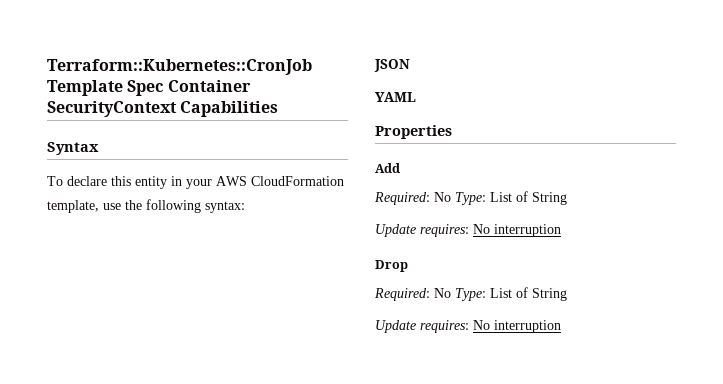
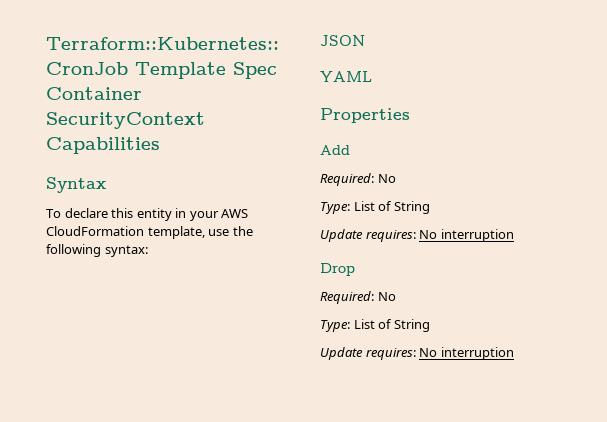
  Add
- Required: No Type: List of String
+ Required: No
+ Type: List of String
  Drop
- Required: No Type: List of String
+ Required: No
+ Type: List of String

